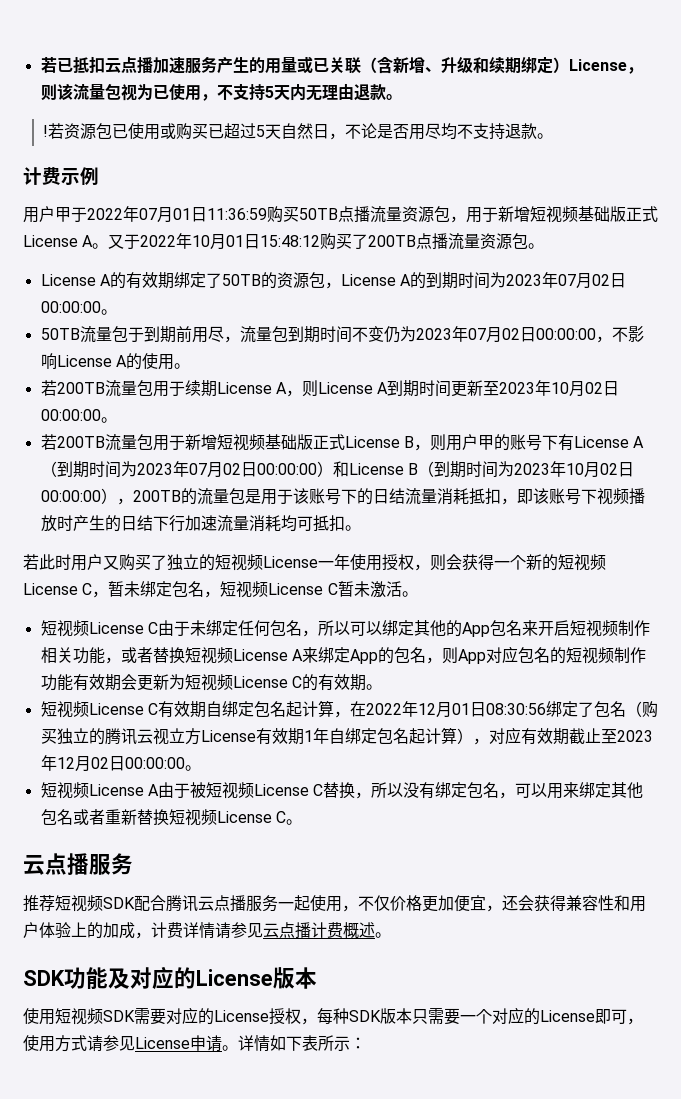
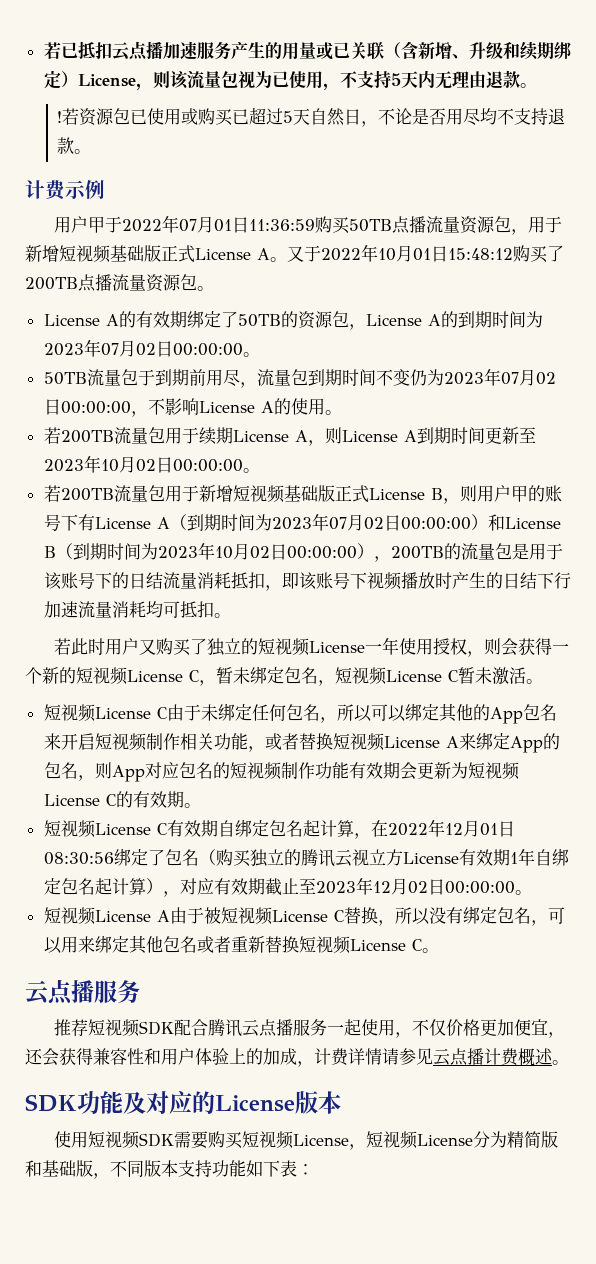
- 使用短视频SDK需要对应的License授权，每种SDK版本只需要一个对应的License即可，使用方式请参见License申请。详情如下表所示：
+ 使用短视频SDK需要购买短视频License，短视频License分为精简版和基础版，不同版本支持功能如下表：

